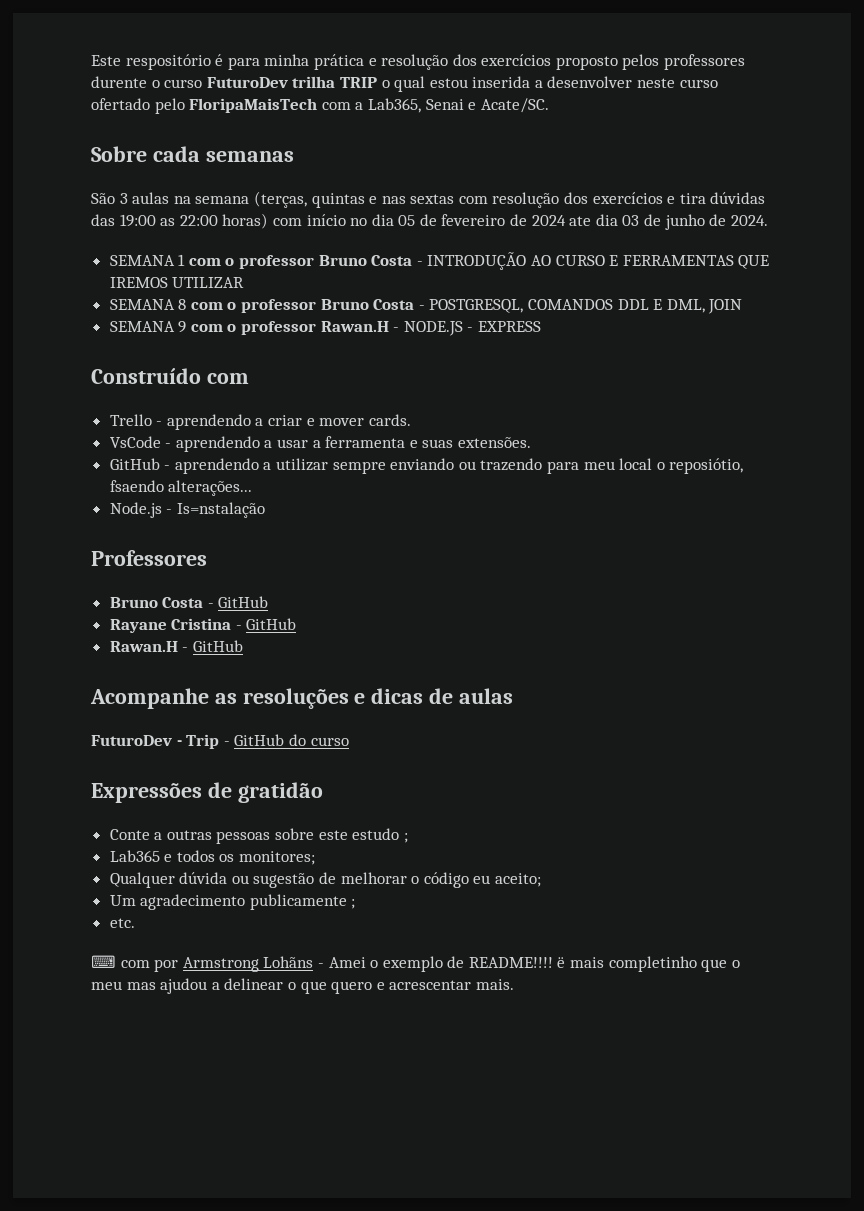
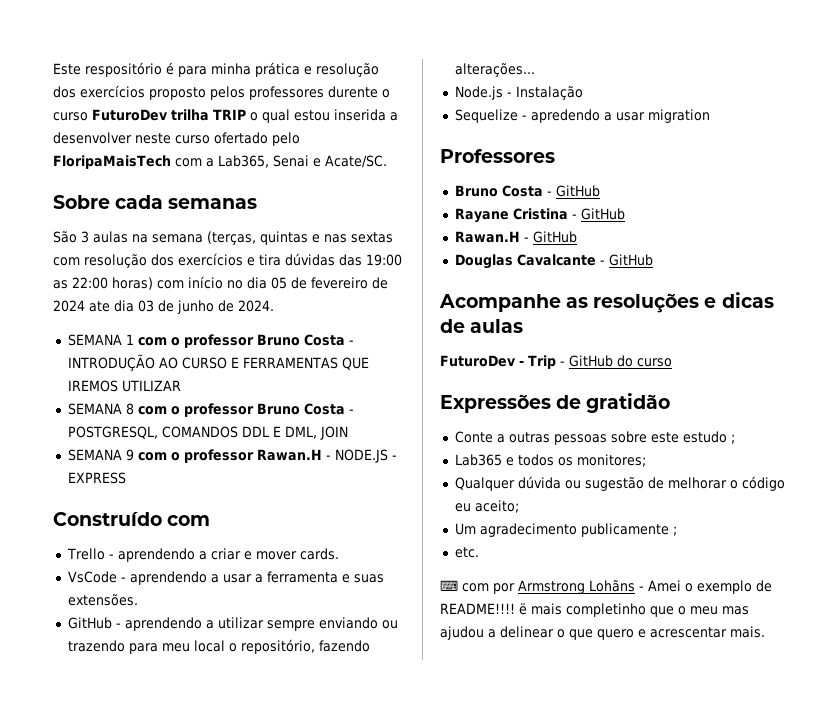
- GitHub - aprendendo a utilizar sempre enviando ou trazendo para meu local o reposiótio, fsaendo alterações...
+ GitHub - aprendendo a utilizar sempre enviando ou trazendo para meu local o repositório, fazendo alterações...
- Node.js - Is=nstalação
+ Node.js - Instalação
+ Sequelize - apredendo a usar migration
+ Douglas Cavalcante - GitHub

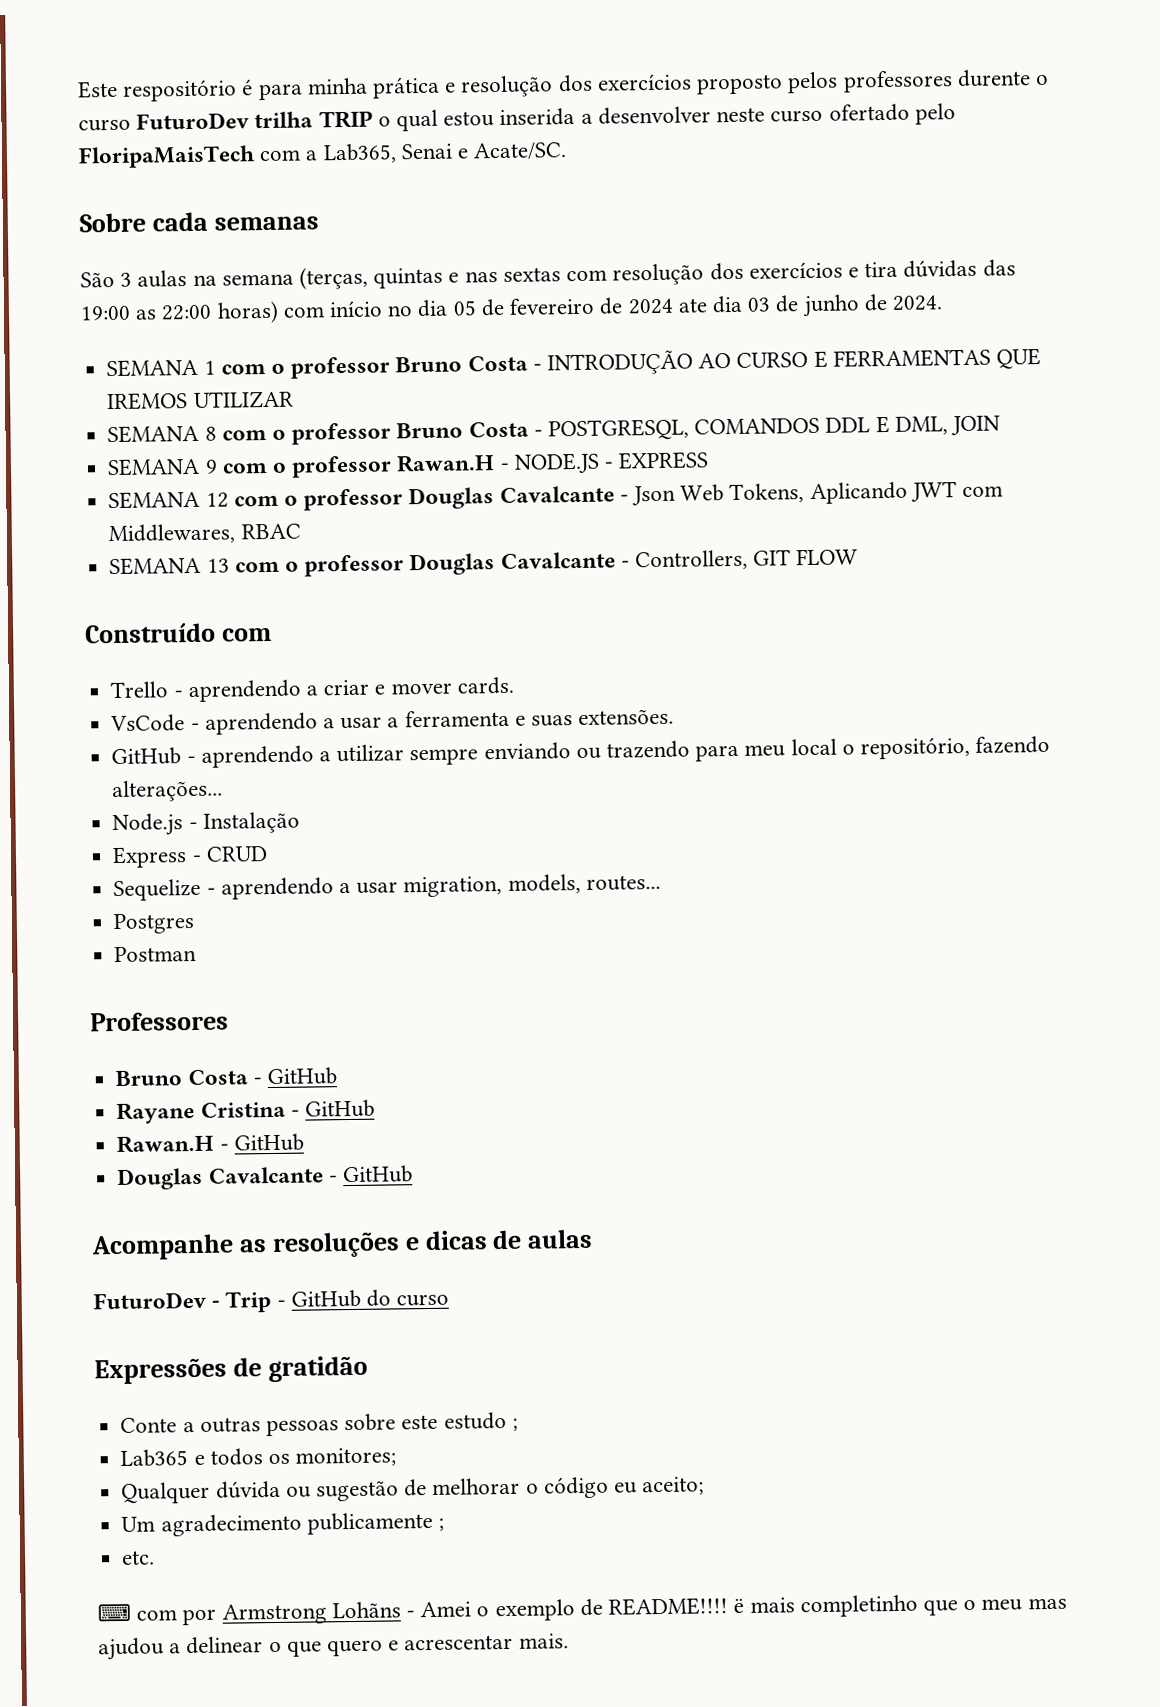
+ SEMANA 12 com o professor Douglas Cavalcante - Json Web Tokens, Aplicando JWT com Middlewares, RBAC
+ SEMANA 13 com o professor Douglas Cavalcante - Controllers, GIT FLOW
+ Express - CRUD
- Sequelize - apredendo a usar migration
+ Sequelize - aprendendo a usar migration, models, routes...
+ Postgres
+ Postman

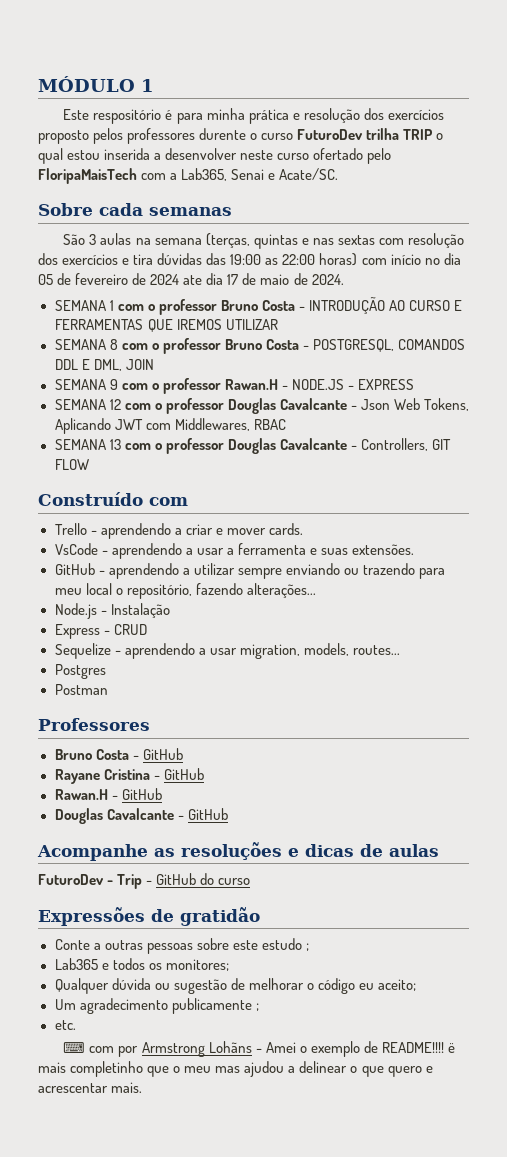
+ MÓDULO 1
- São 3 aulas na semana (terças, quintas e nas sextas com resolução dos exercícios e tira dúvidas das 19:00 as 22:00 horas) com início no dia 05 de fevereiro de 2024 ate dia 03 de junho de 2024.
+ São 3 aulas na semana (terças, quintas e nas sextas com resolução dos exercícios e tira dúvidas das 19:00 as 22:00 horas) com início no dia 05 de fevereiro de 2024 ate dia 17 de maio de 2024.

